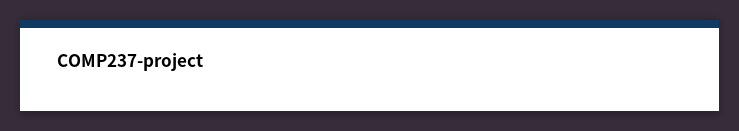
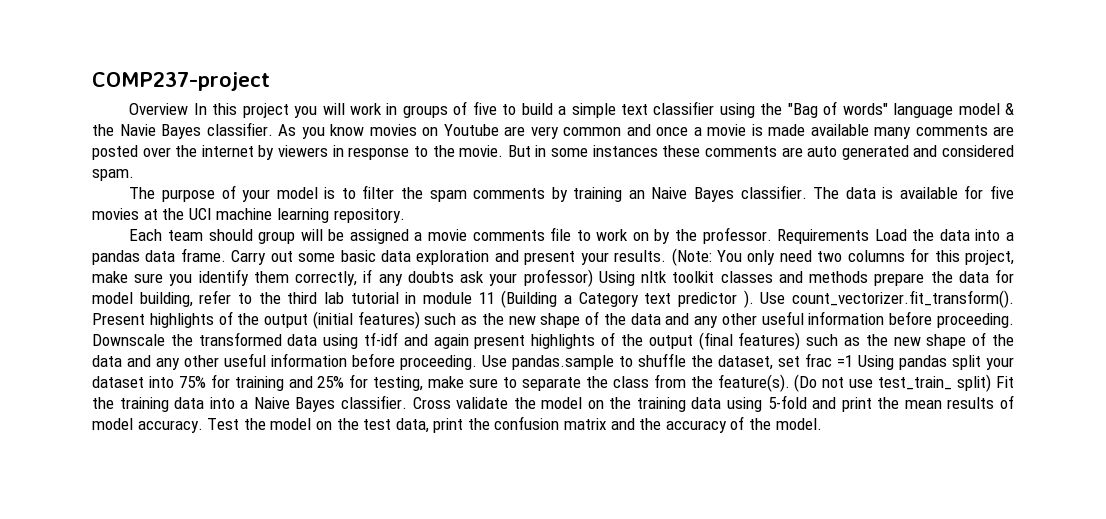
+ Overview In this project you will work in groups of five to build a simple text classifier using the "Bag of words" language model & the Navie Bayes classifier. As you know movies on Youtube are very common and once a movie is made available many comments are posted over the internet by viewers in response to the movie. But in some instances these comments are auto generated and considered spam.
+ The purpose of your model is to filter the spam comments by training an Naive Bayes classifier. The data is available for five movies at the UCI machine learning repository.
+ Each team should group will be assigned a movie comments file to work on by the professor. Requirements Load the data into a pandas data frame. Carry out some basic data exploration and present your results. (Note: You only need two columns for this project, make sure you identify them correctly, if any doubts ask your professor) Using nltk toolkit classes and methods prepare the data for model building, refer to the third lab tutorial in module 11 (Building a Category text predictor ). Use count_vectorizer.fit_transform(). Present highlights of the output (initial features) such as the new shape of the data and any other useful information before proceeding. Downscale the transformed data using tf-idf and again present highlights of the output (final features) such as the new shape of the data and any other useful information before proceeding. Use pandas.sample to shuffle the dataset, set frac =1 Using pandas split your dataset into 75% for training and 25% for testing, make sure to separate the class from the feature(s). (Do not use test_train_ split) Fit the training data into a Naive Bayes classifier. Cross validate the model on the training data using 5-fold and print the mean results of model accuracy. Test the model on the test data, print the confusion matrix and the accuracy of the model.

